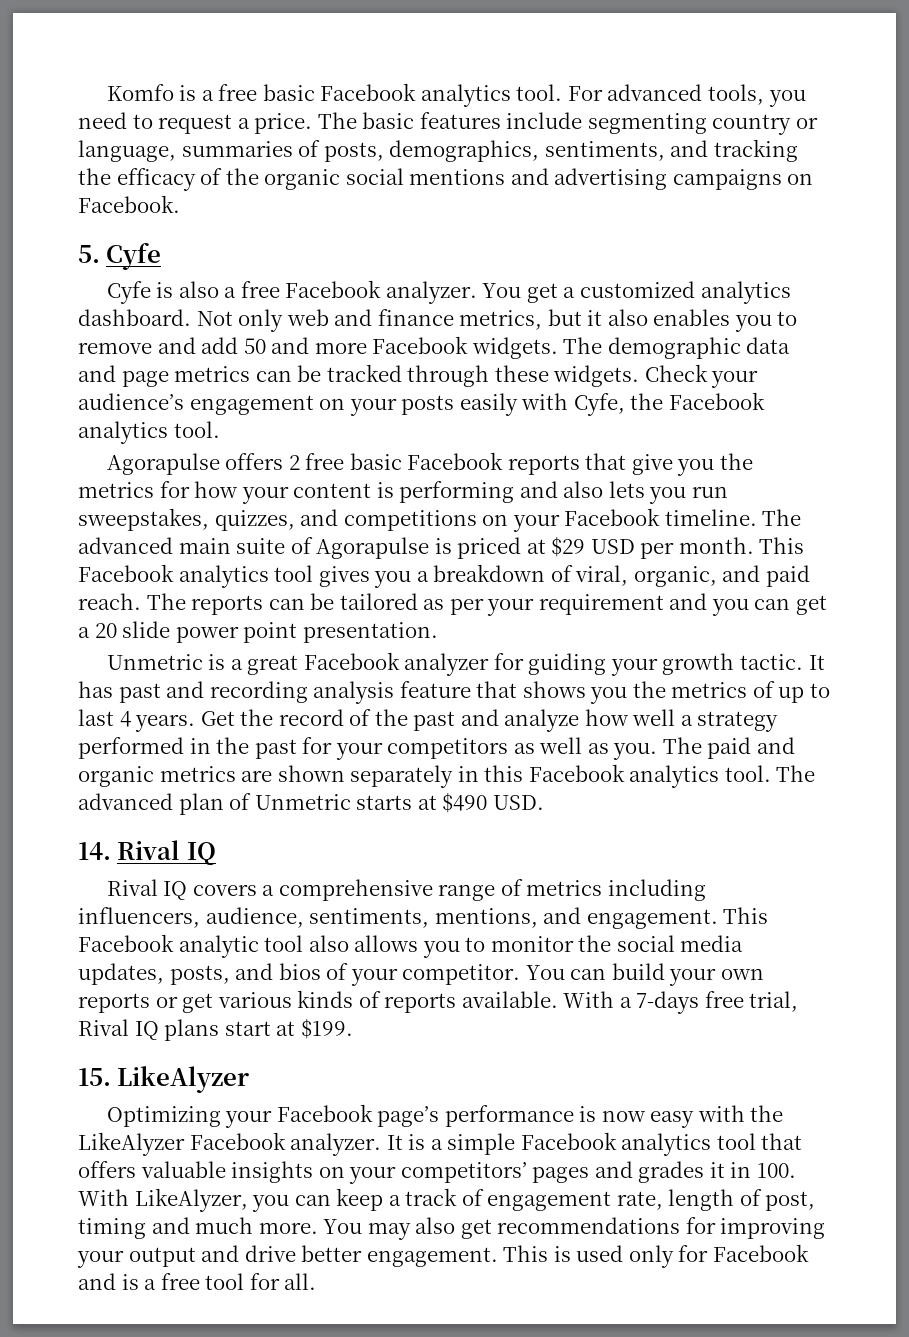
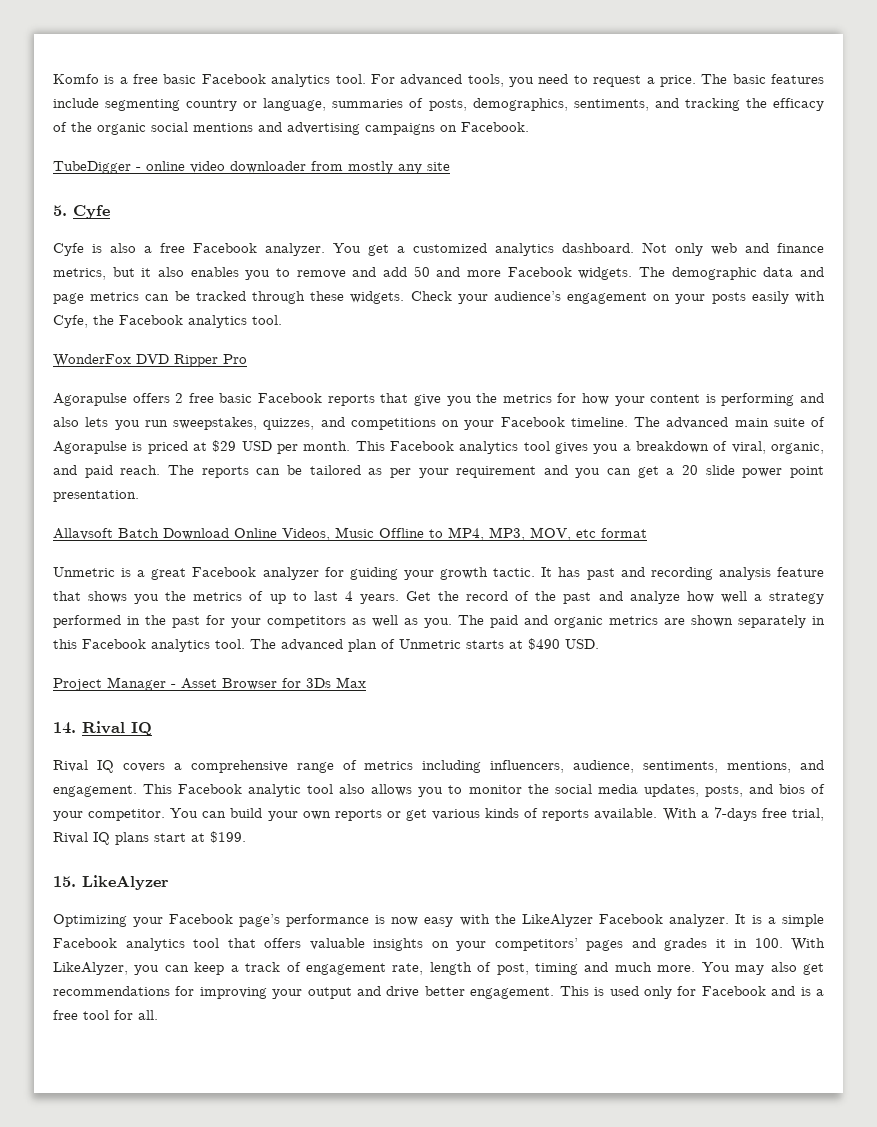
+ TubeDigger - online video downloader from mostly any site
+ WonderFox DVD Ripper Pro
+ Allavsoft Batch Download Online Videos, Music Offline to MP4, MP3, MOV, etc format
+ Project Manager - Asset Browser for 3Ds Max

